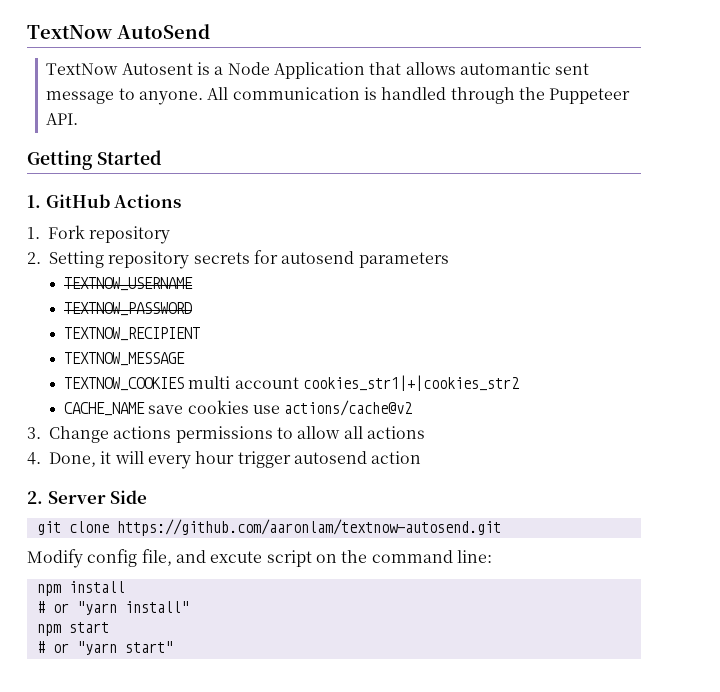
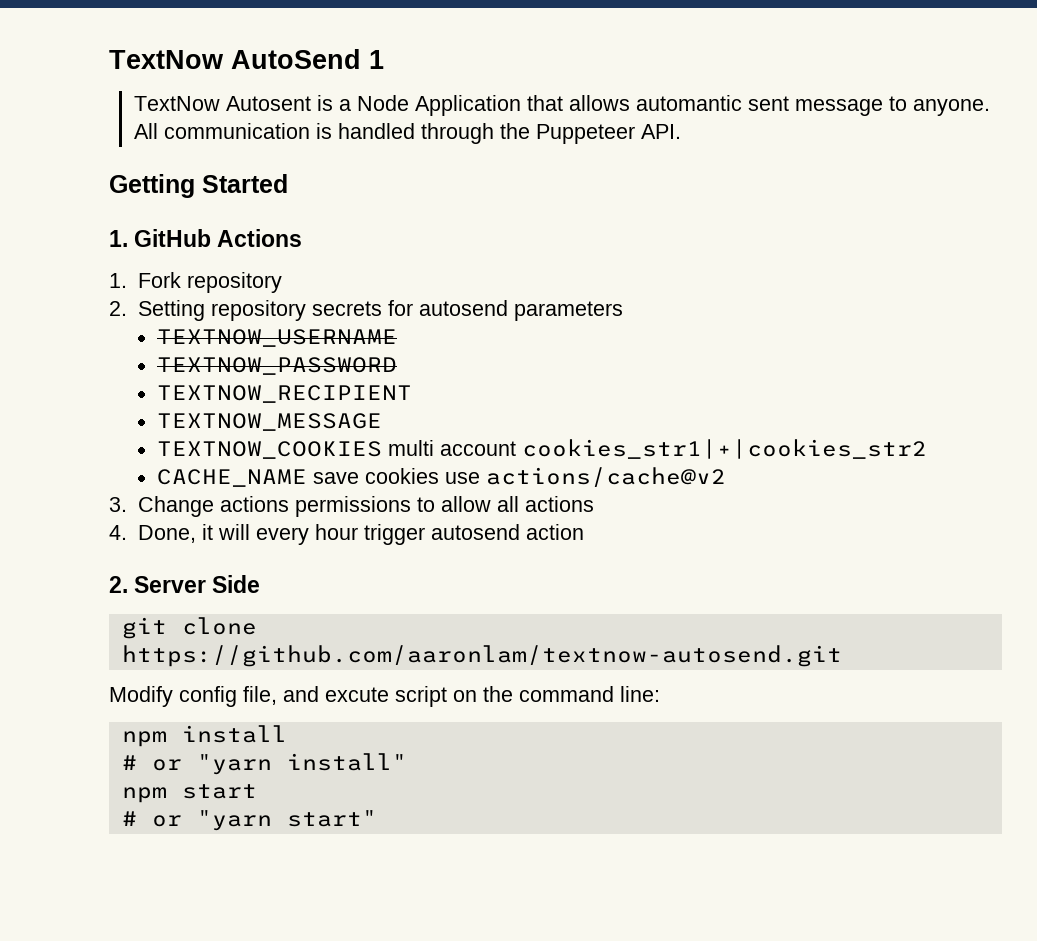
- TextNow AutoSend
+ TextNow AutoSend 1

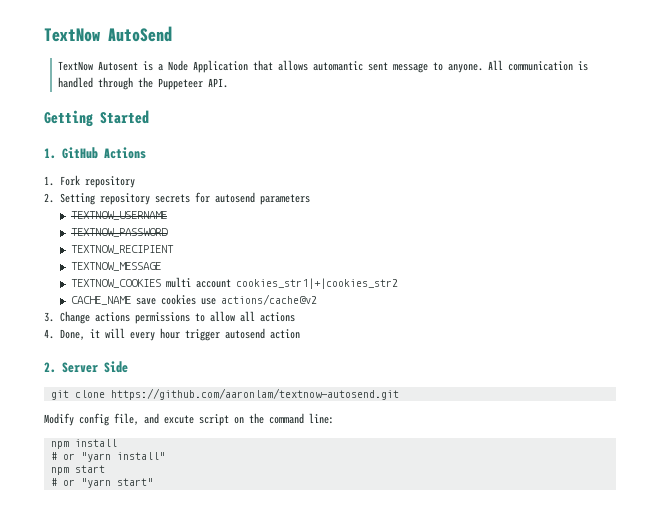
- TextNow AutoSend 1
+ TextNow AutoSend

